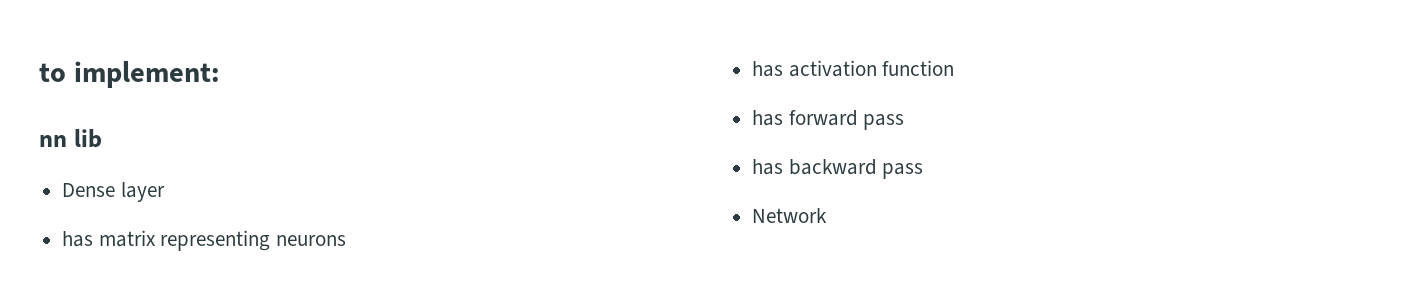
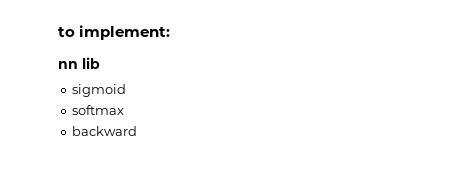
- Dense layer
- has matrix representing neurons
- has activation function
- has forward pass
- has backward pass
- Network
+ sigmoid
+ softmax
+ backward

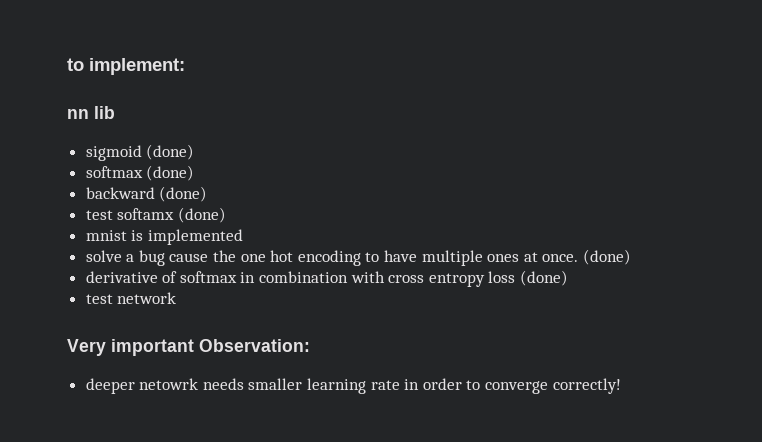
- sigmoid
- softmax
+ sigmoid (done)
+ softmax (done)
- backward
+ backward (done)
+ test softamx (done)
+ mnist is implemented
+ solve a bug cause the one hot encoding to have multiple ones at once. (done)
+ derivative of softmax in combination with cross entropy loss (done)
+ test network
+ Very important Observation:
+ deeper netowrk needs smaller learning rate in order to converge correctly!

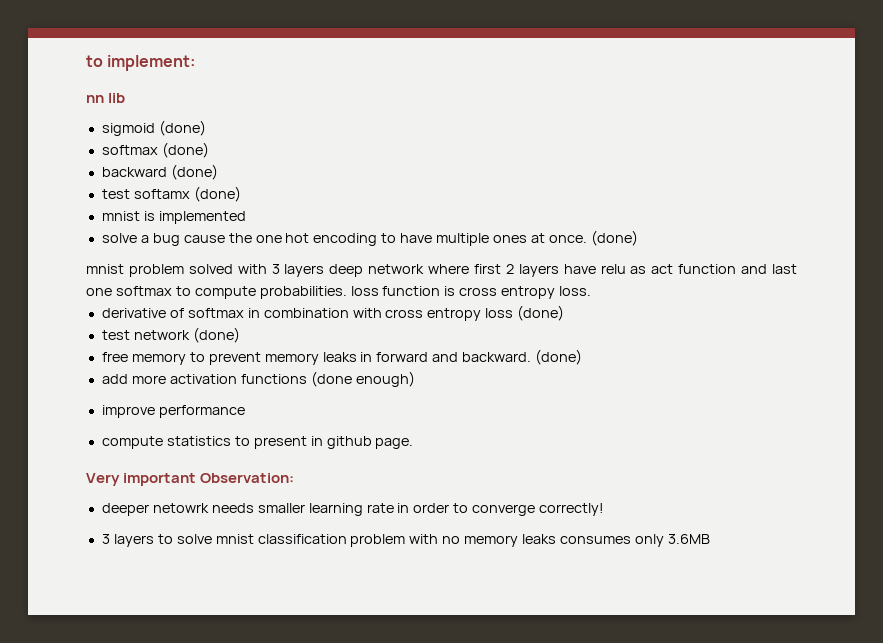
+ mnist problem solved with 3 layers deep network where first 2 layers have relu as act function and last one softmax to compute probabilities. loss function is cross entropy loss.
- test network
+ test network (done)
+ free memory to prevent memory leaks in forward and backward. (done)
+ add more activation functions (done enough)
+ improve performance
+ compute statistics to present in github page.
+ 3 layers to solve mnist classification problem with no memory leaks consumes only 3.6MB

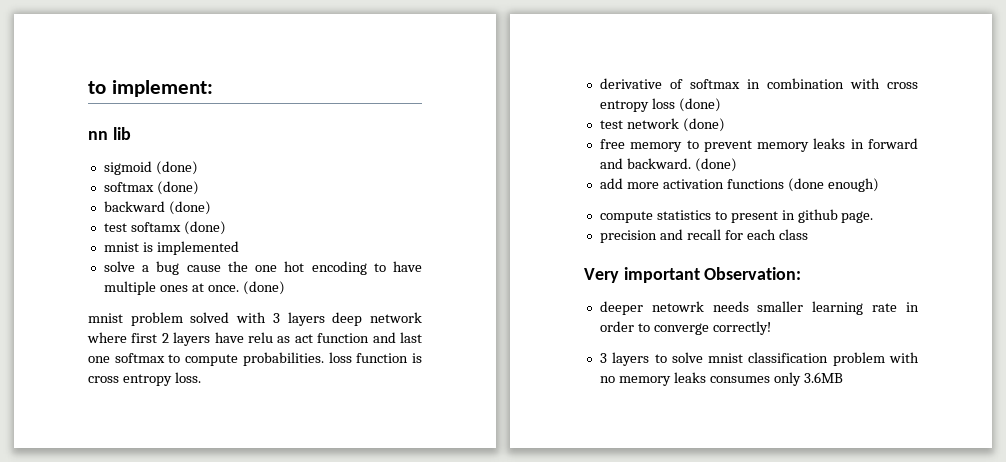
- improve performance
+ precision and recall for each class

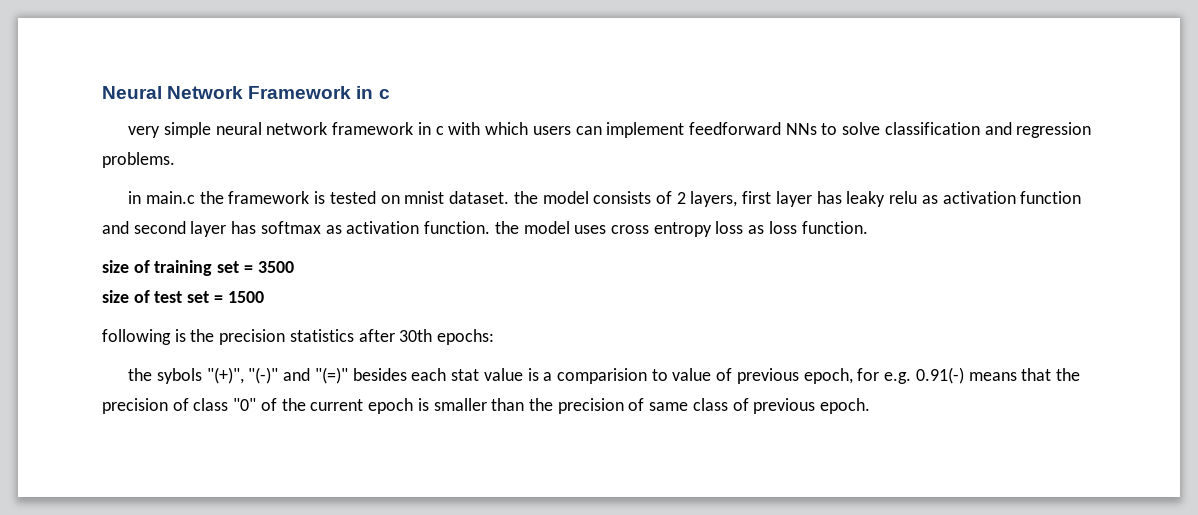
- to implement:
- nn lib
- sigmoid (done)
- softmax (done)
- backward (done)
- test softamx (done)
- mnist is implemented
- solve a bug cause the one hot encoding to have multiple ones at once. (done)
- mnist problem solved with 3 layers deep network where first 2 layers have relu as act function and last one softmax to compute probabilities. loss function is cross entropy loss.
- derivative of softmax in combination with cross entropy loss (done)
- test network (done)
- free memory to prevent memory leaks in forward and backward. (done)
- add more activation functions (done enough)
- compute statistics to present in github page.
- precision and recall for each class
- Very important Observation:
- deeper netowrk needs smaller learning rate in order to converge correctly!
- 3 layers to solve mnist classification problem with no memory leaks consumes only 3.6MB
+ Neural Network Framework in c
+ very simple neural network framework in c with which users can implement feedforward NNs to solve classification and regression problems.
+ in main.c the framework is tested on mnist dataset. the model consists of 2 layers, first layer has leaky relu as activation function and second layer has softmax as activation function. the model uses cross entropy loss as loss function.
+ size of training set = 3500
+ size of test set = 1500
+ following is the precision statistics after 30th epochs:
+ the sybols "(+)", "(-)" and "(=)" besides each stat value is a comparision to value of previous epoch, for e.g. 0.91(-) means that the precision of class "0" of the current epoch is smaller than the precision of same class of previous epoch.

